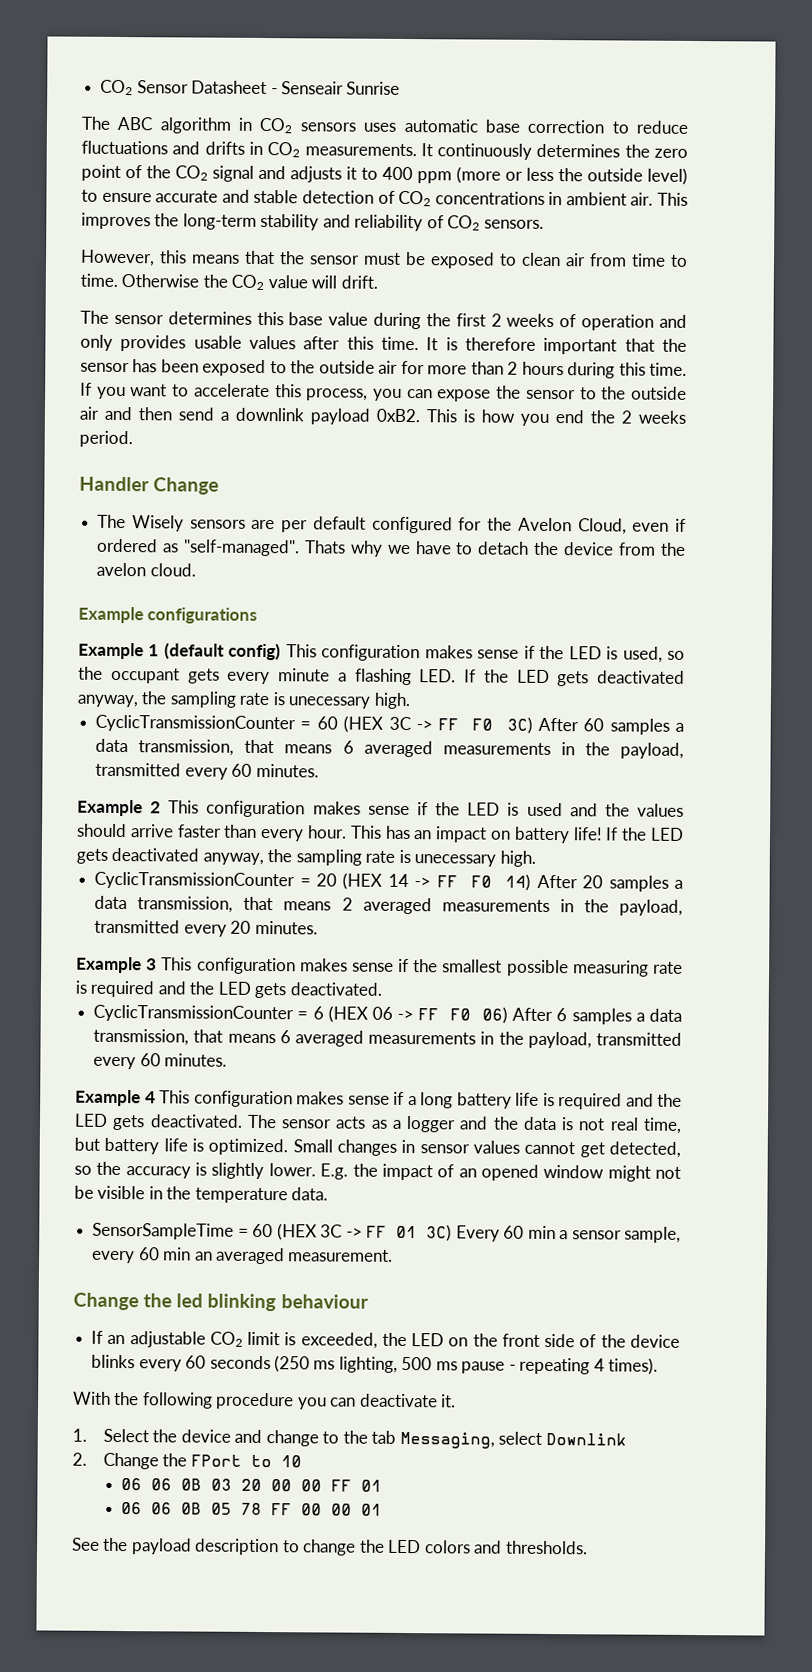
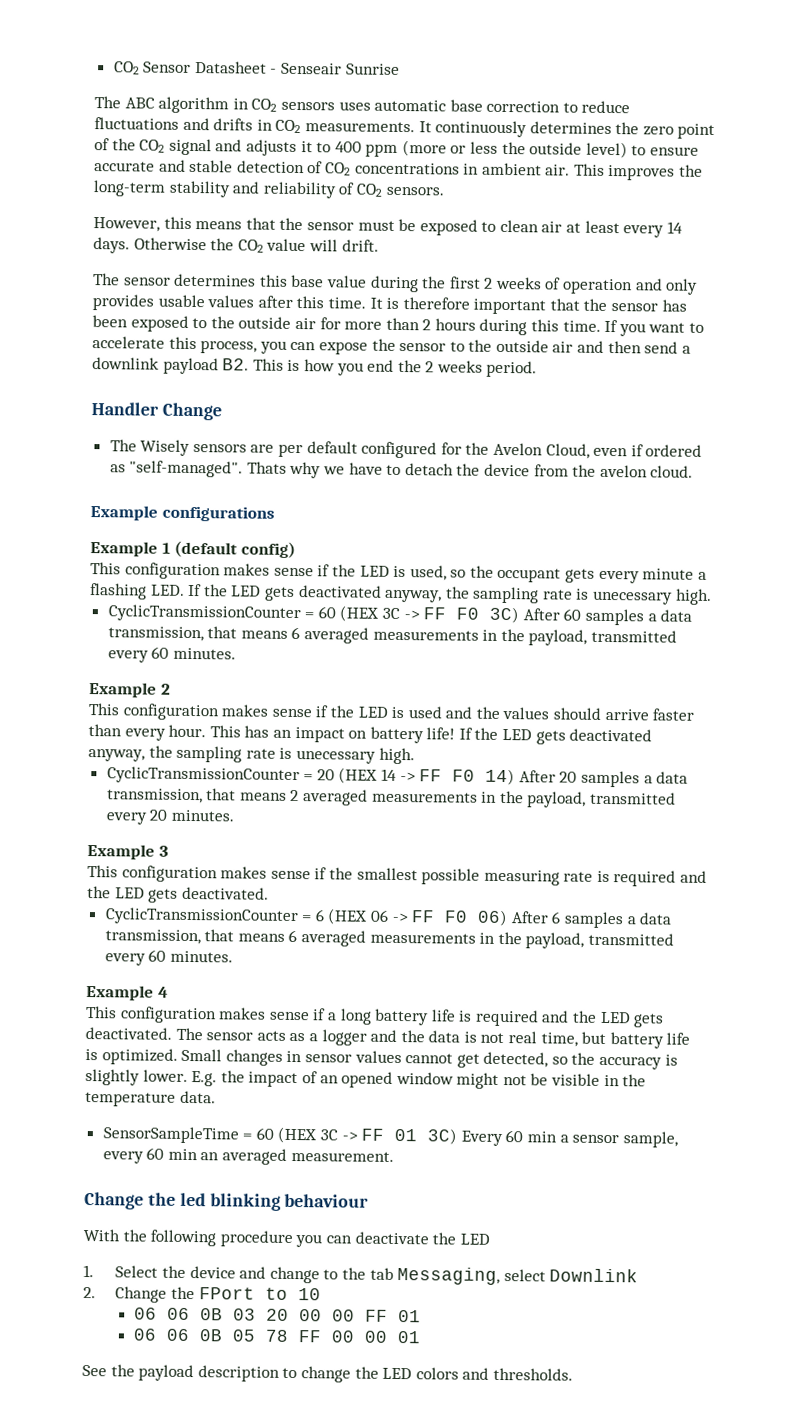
- However, this means that the sensor must be exposed to clean air from time to time.
+ However, this means that the sensor must be exposed to clean air at least every 14 days.
- If you want to accelerate this process, you can expose the sensor to the outside air and then send a downlink payload 0xB2. This is how you end the 2 weeks period.
+ If you want to accelerate this process, you can expose the sensor to the outside air and then send a downlink payload B2. This is how you end the 2 weeks period.
- Example 1 (default config) This configuration makes sense if the LED is used, so the occupant gets every minute a flashing LED. If the LED gets deactivated anyway, the sampling rate is unecessary high.
+ Example 1 (default config)
+ This configuration makes sense if the LED is used, so the occupant gets every minute a flashing LED. If the LED gets deactivated anyway, the sampling rate is unecessary high.
- Example 2 This configuration makes sense if the LED is used and the values should arrive faster than every hour.
+ Example 2
+ This configuration makes sense if the LED is used and the values should arrive faster than every hour.
- Example 3 This configuration makes sense if the smallest possible measuring rate is required and the LED gets deactivated.
+ Example 3
+ This configuration makes sense if the smallest possible measuring rate is required and the LED gets deactivated.
- Example 4 This configuration makes sense if a long battery life is required and the LED gets deactivated.
+ Example 4
+ This configuration makes sense if a long battery life is required and the LED gets deactivated.
- If an adjustable CO2 limit is exceeded, the LED on the front side of the device blinks every 60 seconds (250 ms lighting, 500 ms pause - repeating 4 times).
- With the following procedure you can deactivate it.
+ With the following procedure you can deactivate the LED

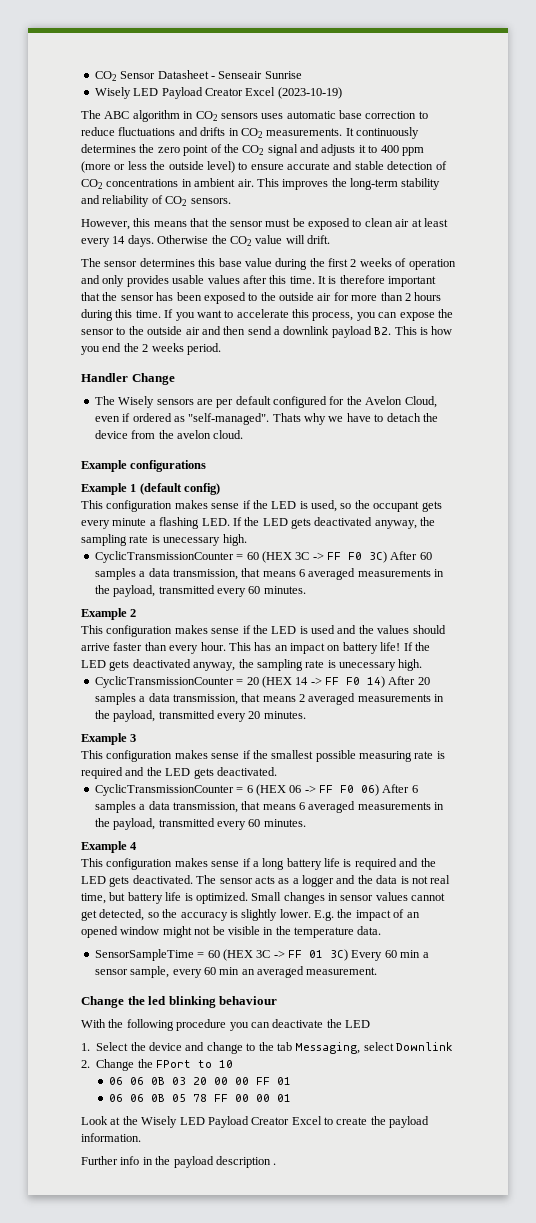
+ Wisely LED Payload Creator Excel (2023-10-19)
- See the payload description to change the LED colors and thresholds.
+ Look at the Wisely LED Payload Creator Excel to create the payload information.
+ Further info in the payload description .

